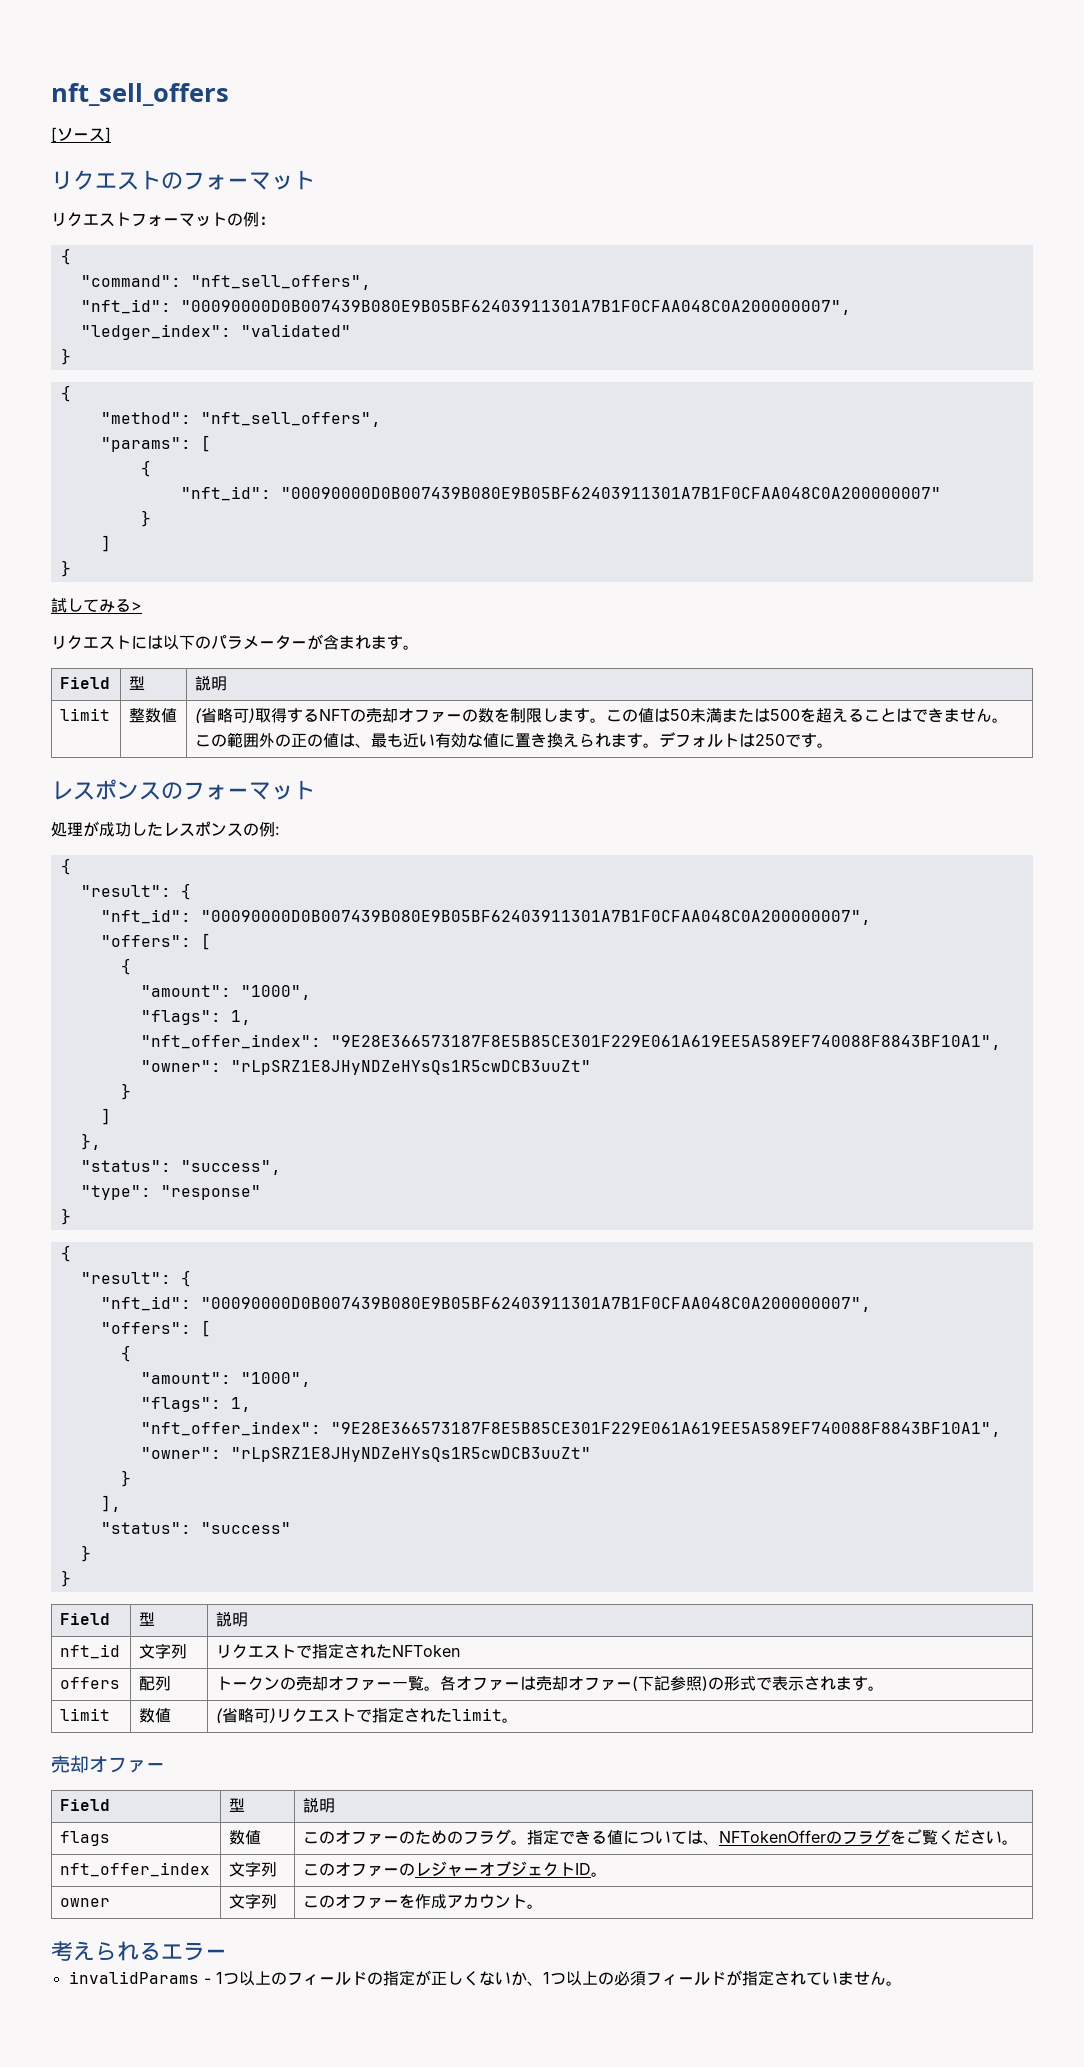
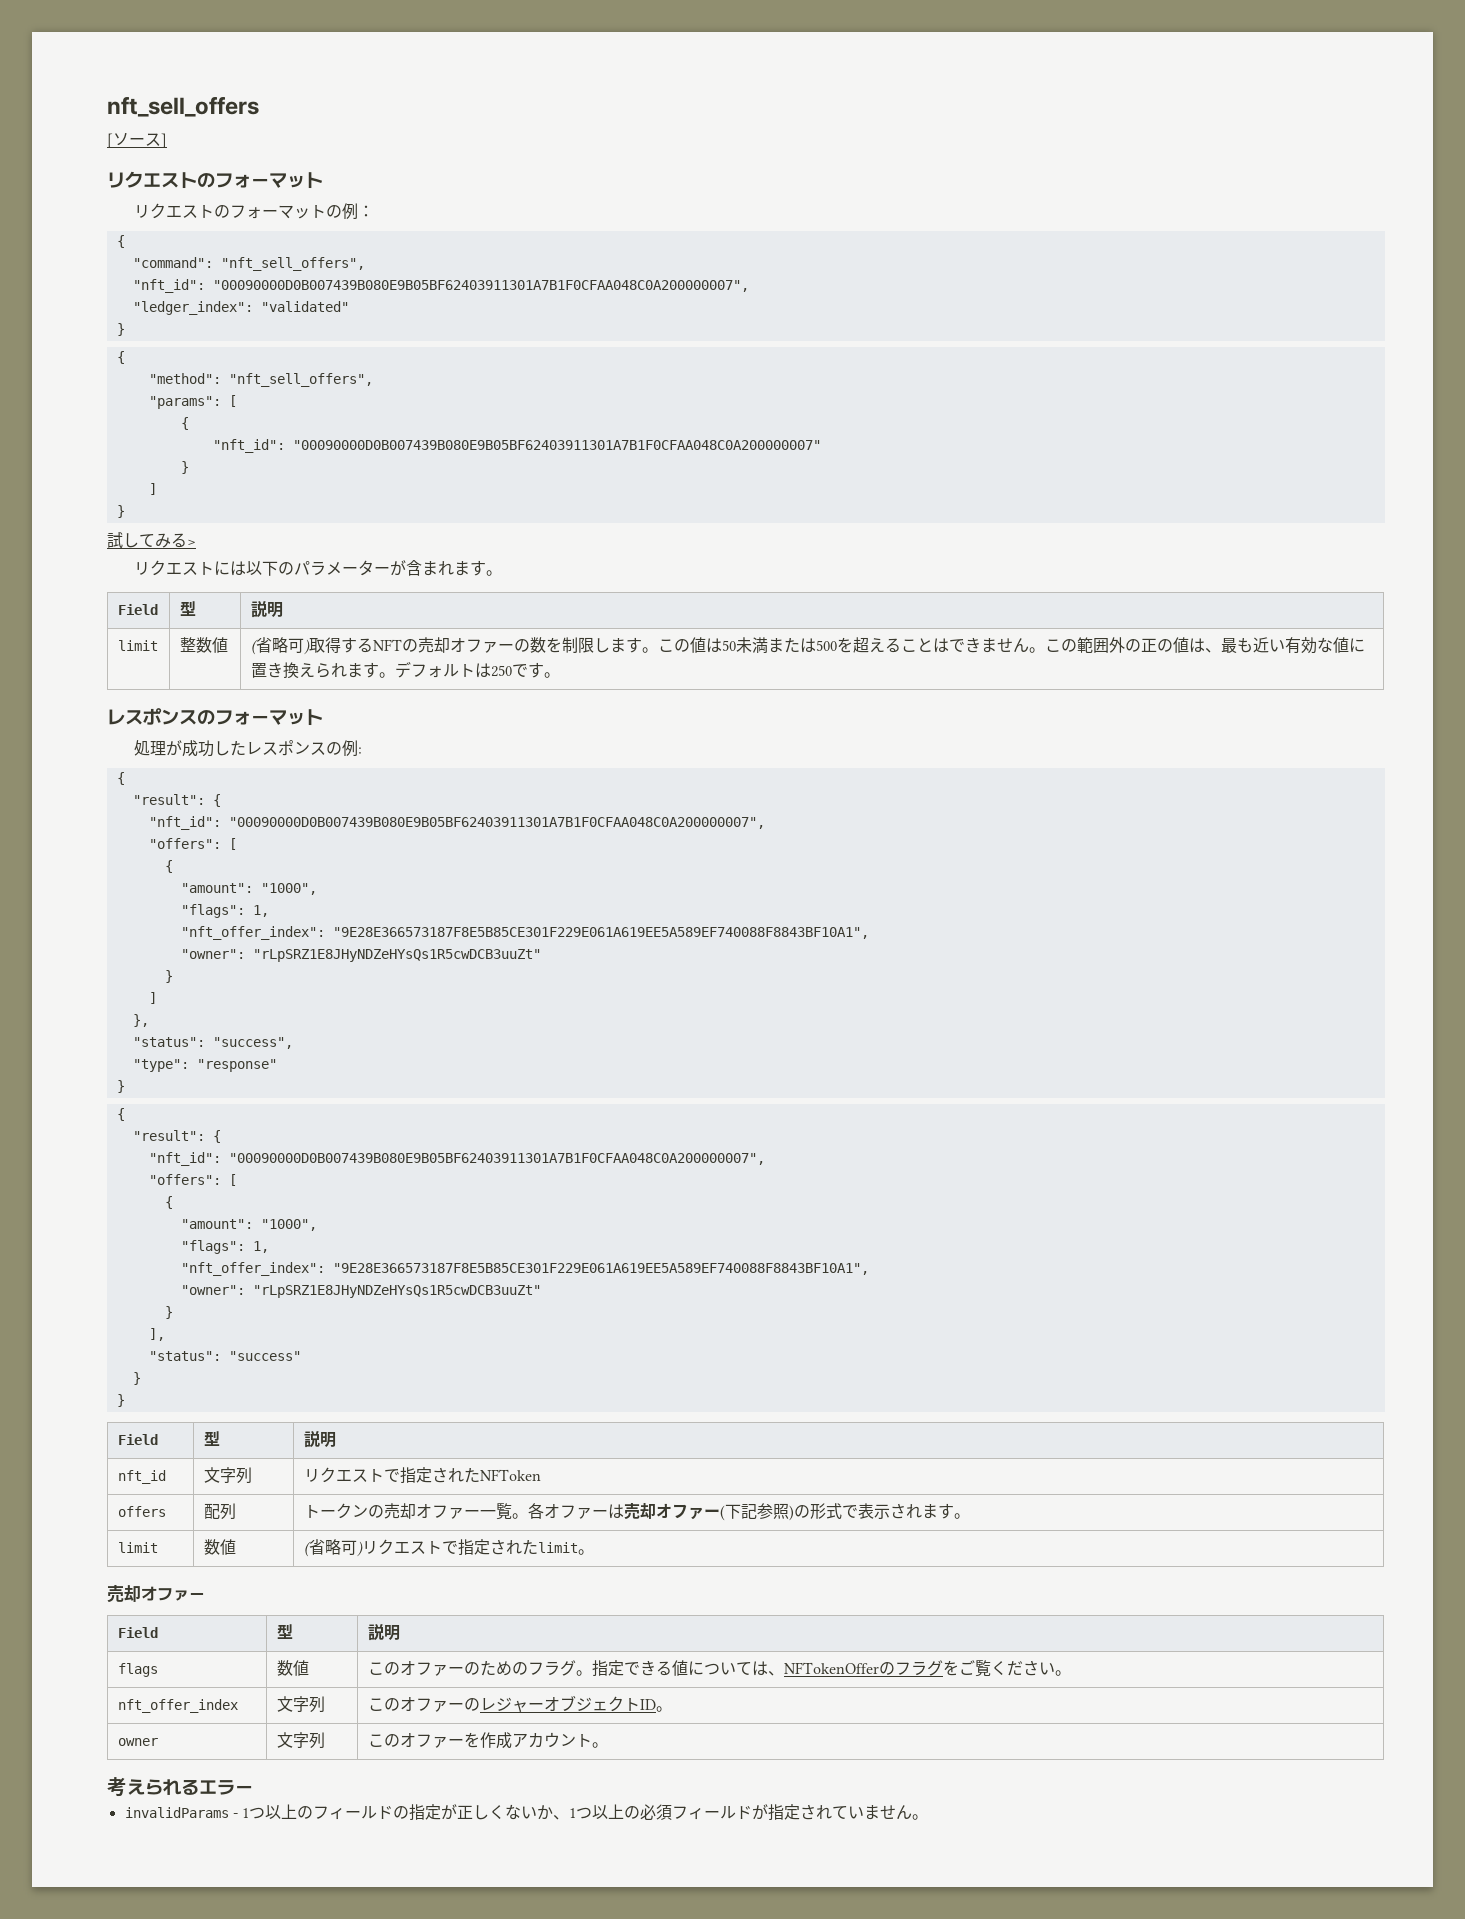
- リクエストフォーマットの例：
+ リクエストのフォーマットの例：

